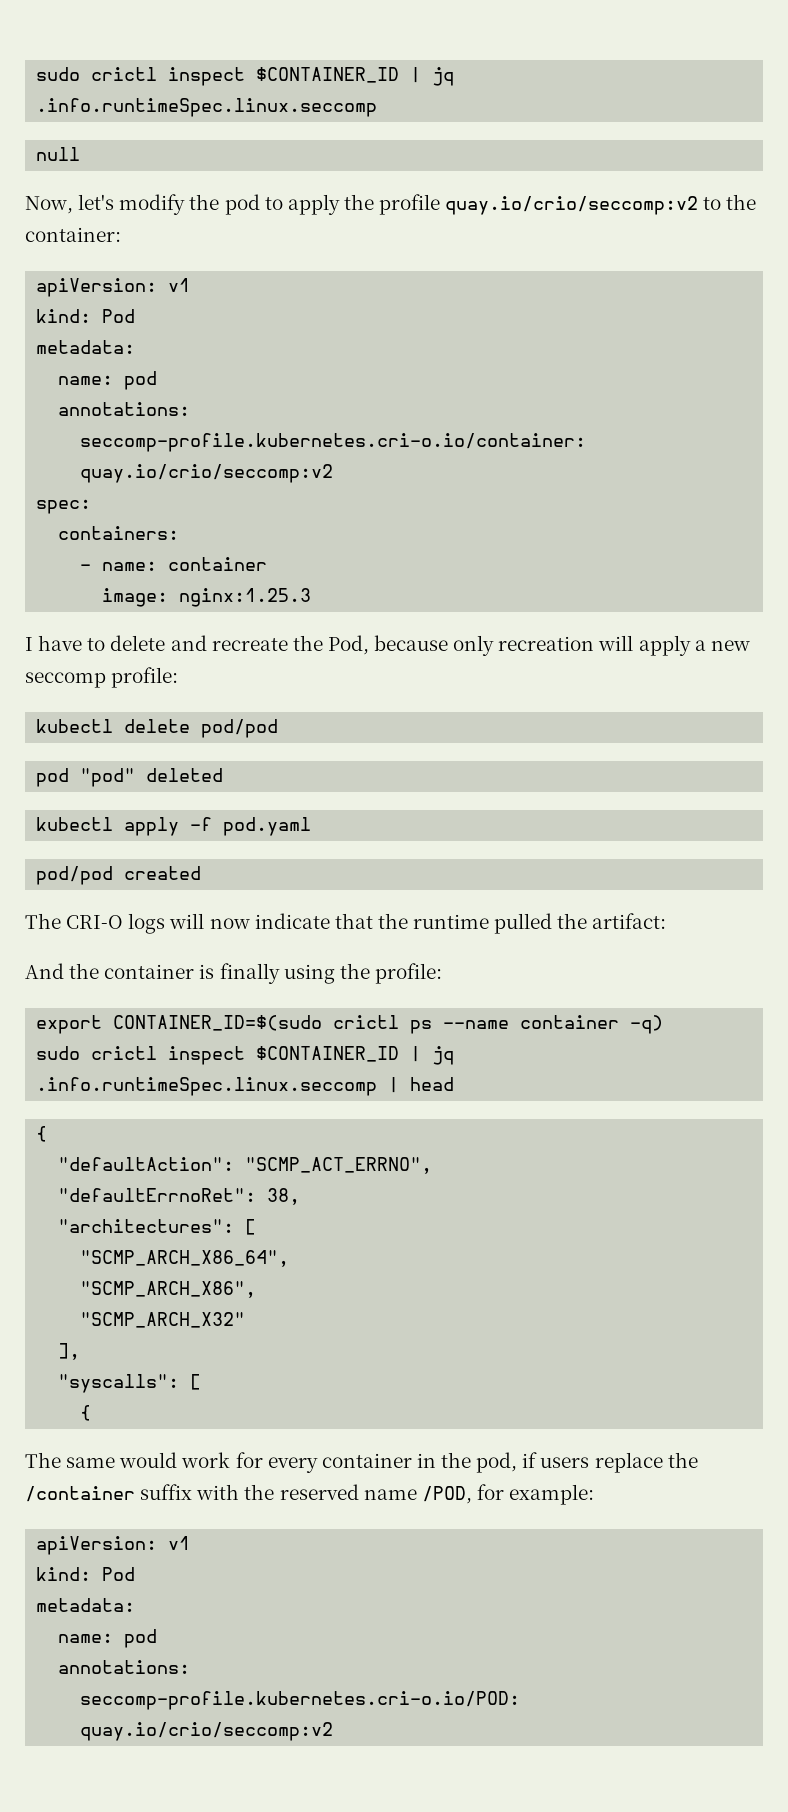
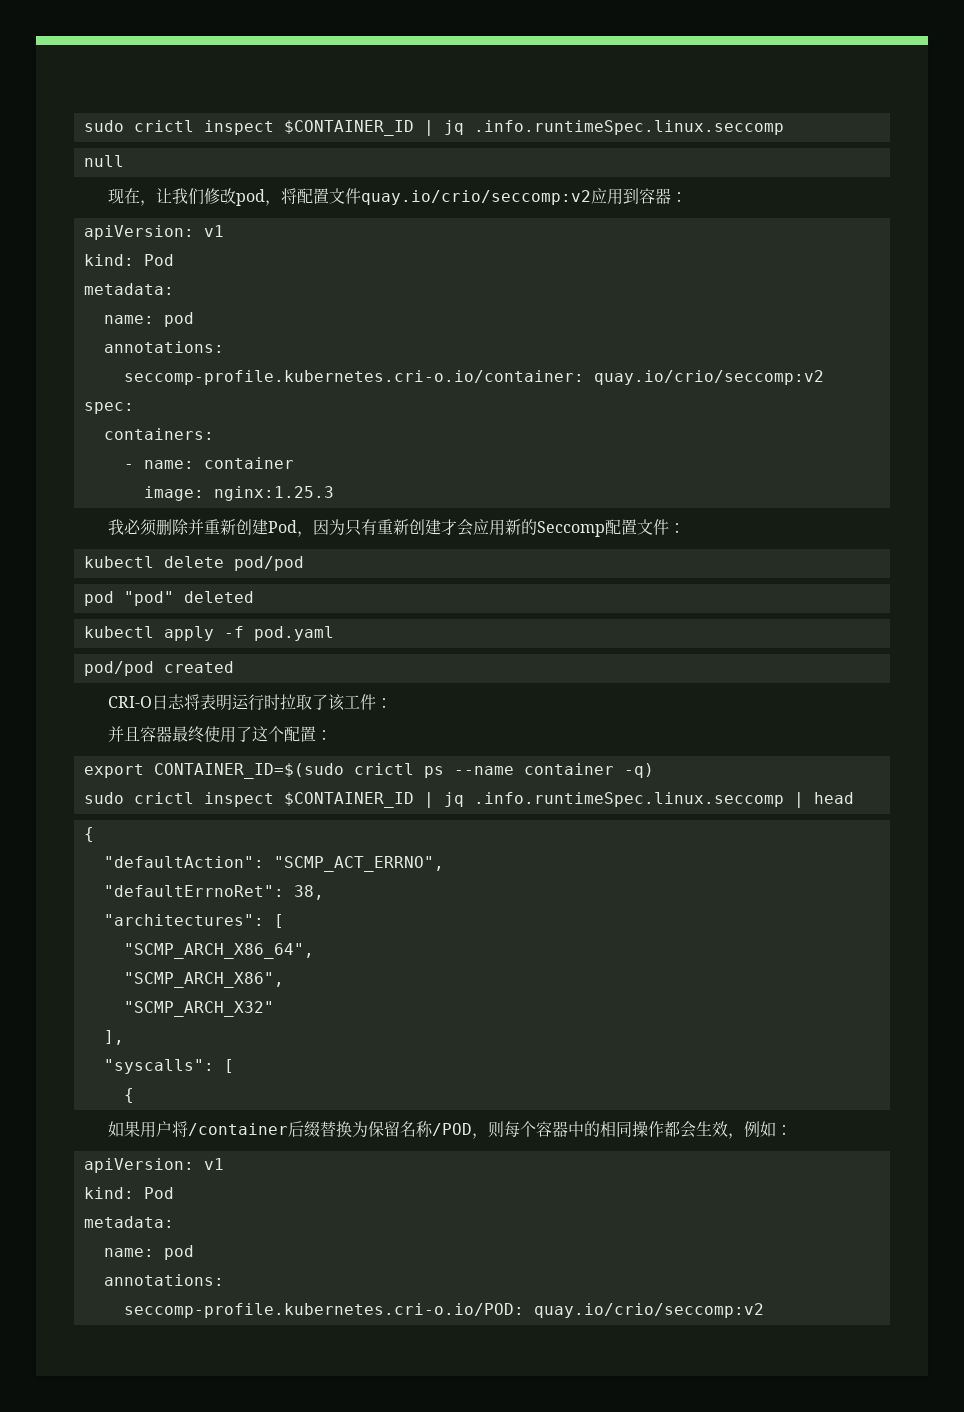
- Now, let's modify the pod to apply the profile quay.io/crio/seccomp:v2 to the container:
+ 现在，让我们修改pod，将配置文件quay.io/crio/seccomp:v2应用到容器：
- I have to delete and recreate the Pod, because only recreation will apply a new seccomp profile:
+ 我必须删除并重新创建Pod，因为只有重新创建才会应用新的Seccomp配置文件：
- The CRI-O logs will now indicate that the runtime pulled the artifact:
- And the container is finally using the profile:
+ CRI-O日志将表明运行时拉取了该工件：
+ 并且容器最终使用了这个配置：
- The same would work for every container in the pod, if users replace the /container suffix with the reserved name /POD, for example:
+ 如果用户将/container后缀替换为保留名称/POD，则每个容器中的相同操作都会生效，例如：

